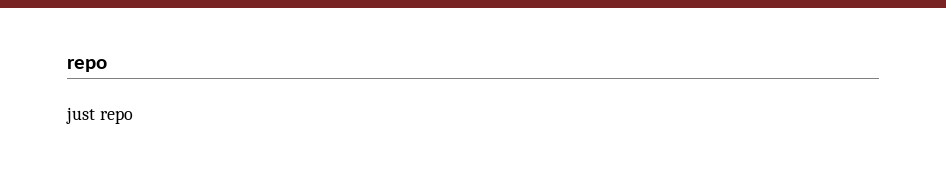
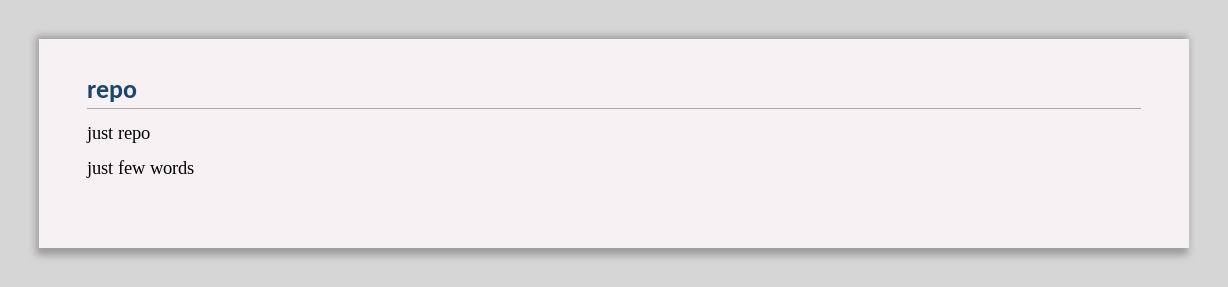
+ just few words

